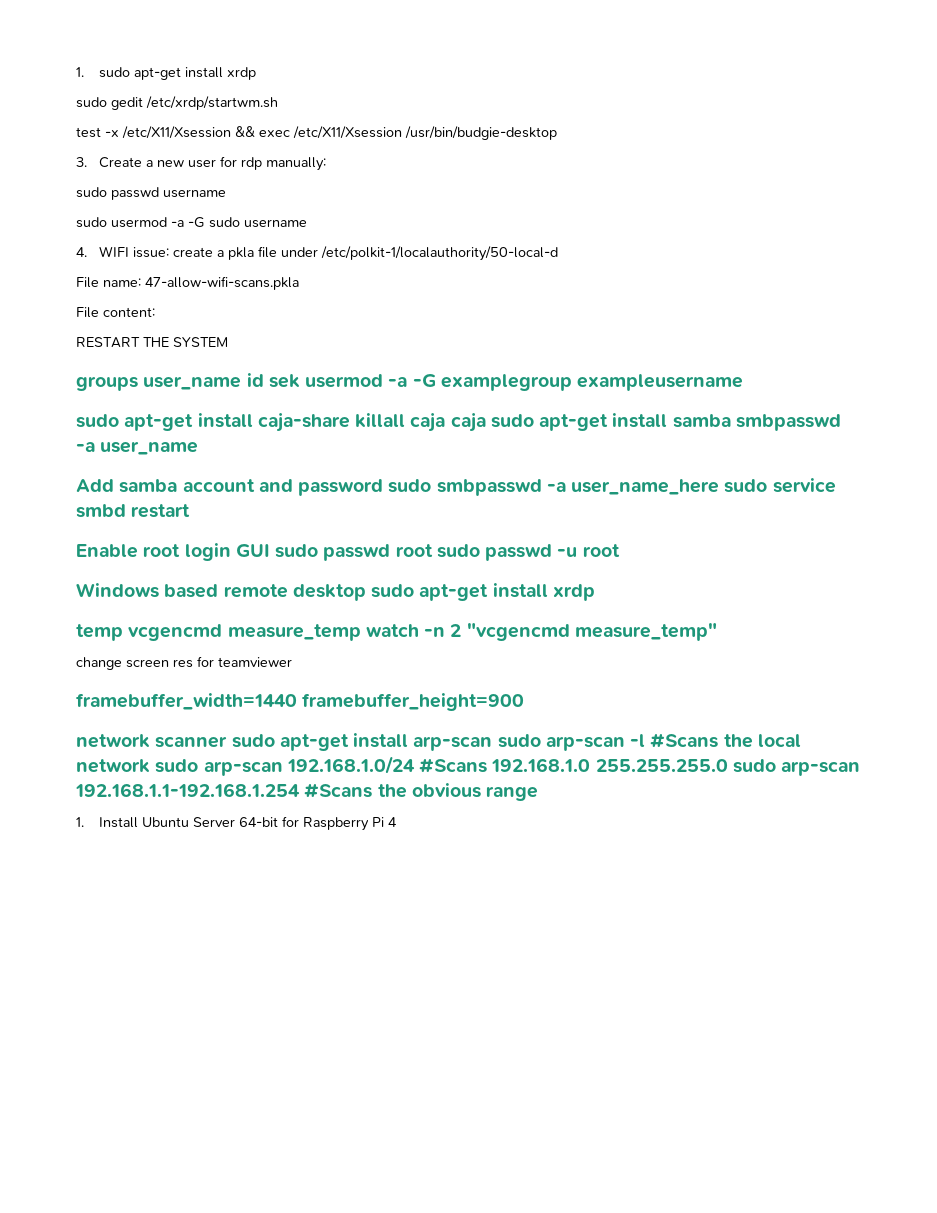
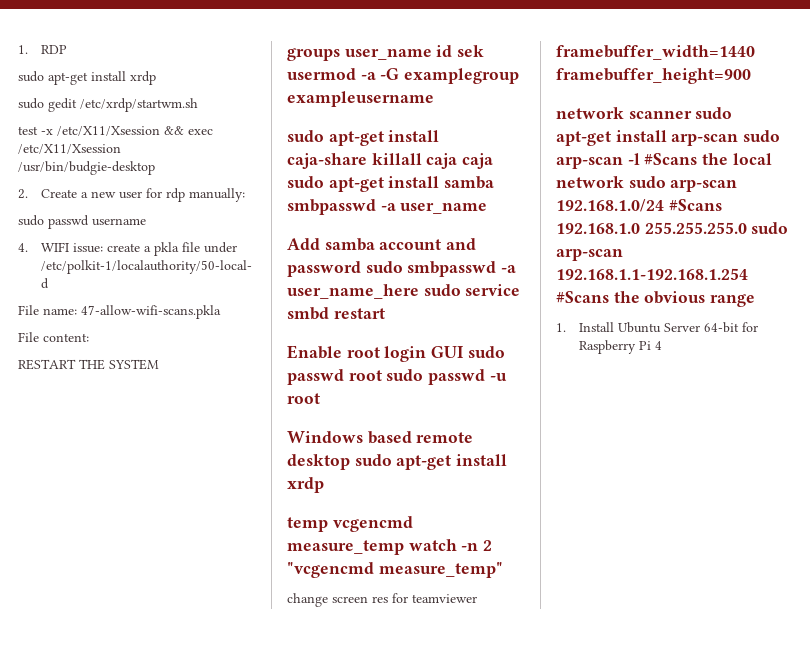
- 1. sudo apt-get install xrdp
+ 1. RDP
+ sudo apt-get install xrdp
- 3. Create a new user for rdp manually:
+ 2. Create a new user for rdp manually:
- sudo usermod -a -G sudo username

